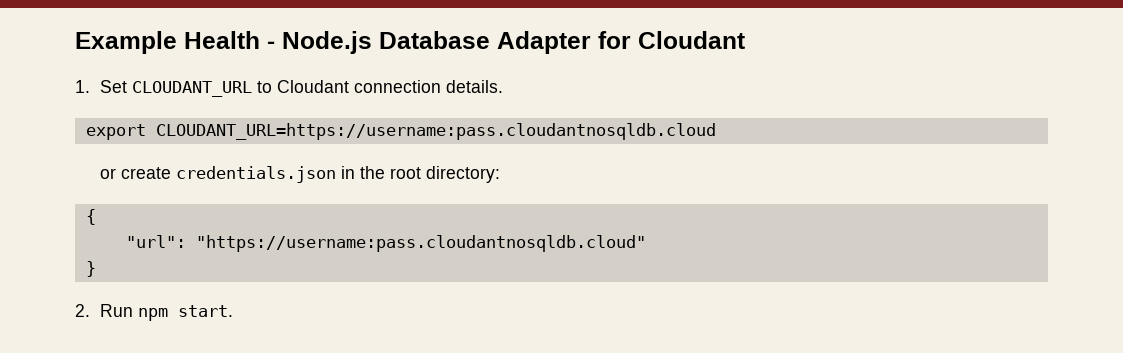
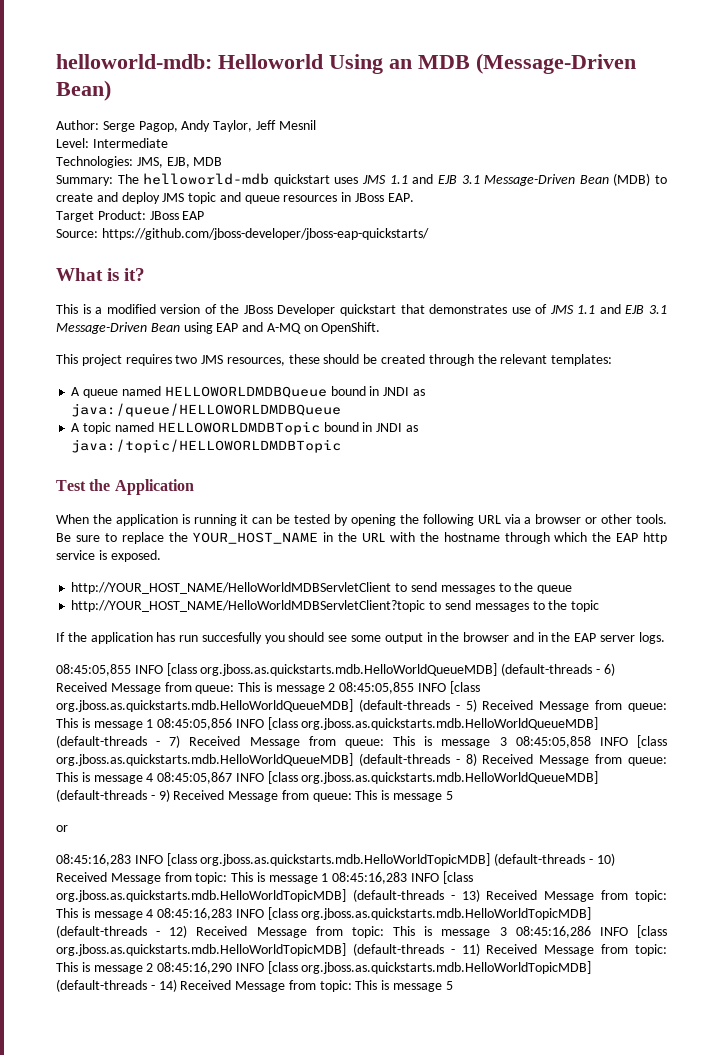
- Example Health - Node.js Database Adapter for Cloudant
- 1. Set CLOUDANT_URL to Cloudant connection details.
- export CLOUDANT_URL=https://username:pass.cloudantnosqldb.cloud
- or create credentials.json in the root directory:
- {
- "url": "https://username:pass.cloudantnosqldb.cloud"
- }
- 2. Run npm start.
+ helloworld-mdb: Helloworld Using an MDB (Message-Driven Bean)
+ Author: Serge Pagop, Andy Taylor, Jeff Mesnil
+ Level: Intermediate
+ Technologies: JMS, EJB, MDB
+ Summary: The helloworld-mdb quickstart uses JMS 1.1 and EJB 3.1 Message-Driven Bean (MDB) to create and deploy JMS topic and queue resources in JBoss EAP.
+ Target Product: JBoss EAP
+ Source: https://github.com/jboss-developer/jboss-eap-quickstarts/
+ What is it?
+ This is a modified version of the JBoss Developer quickstart that demonstrates use of JMS 1.1 and EJB 3.1 Message-Driven Bean using EAP and A-MQ on OpenShift.
+ This project requires two JMS resources, these should be created through the relevant templates:
+ A queue named HELLOWORLDMDBQueue bound in JNDI as java:/queue/HELLOWORLDMDBQueue
+ A topic named HELLOWORLDMDBTopic bound in JNDI as java:/topic/HELLOWORLDMDBTopic
+ Test the Application
+ When the application is running it can be tested by opening the following URL via a browser or other tools. Be sure to replace the YOUR_HOST_NAME in the URL with the hostname through which the EAP http service is exposed.
+ http://YOUR_HOST_NAME/HelloWorldMDBServletClient to send messages to the queue
+ http://YOUR_HOST_NAME/HelloWorldMDBServletClient?topic to send messages to the topic
+ If the application has run succesfully you should see some output in the browser and in the EAP server logs.
+ 08:45:05,855 INFO [class org.jboss.as.quickstarts.mdb.HelloWorldQueueMDB] (default-threads - 6) Received Message from queue: This is message 2 08:45:05,855 INFO [class org.jboss.as.quickstarts.mdb.HelloWorldQueueMDB] (default-threads - 5) Received Message from queue: This is message 1 08:45:05,856 INFO [class org.jboss.as.quickstarts.mdb.HelloWorldQueueMDB] (default-threads - 7) Received Message from queue: This is message 3 08:45:05,858 INFO [class org.jboss.as.quickstarts.mdb.HelloWorldQueueMDB] (default-threads - 8) Received Message from queue: This is message 4 08:45:05,867 INFO [class org.jboss.as.quickstarts.mdb.HelloWorldQueueMDB] (default-threads - 9) Received Message from queue: This is message 5
+ or
+ 08:45:16,283 INFO [class org.jboss.as.quickstarts.mdb.HelloWorldTopicMDB] (default-threads - 10) Received Message from topic: This is message 1 08:45:16,283 INFO [class org.jboss.as.quickstarts.mdb.HelloWorldTopicMDB] (default-threads - 13) Received Message from topic: This is message 4 08:45:16,283 INFO [class org.jboss.as.quickstarts.mdb.HelloWorldTopicMDB] (default-threads - 12) Received Message from topic: This is message 3 08:45:16,286 INFO [class org.jboss.as.quickstarts.mdb.HelloWorldTopicMDB] (default-threads - 11) Received Message from topic: This is message 2 08:45:16,290 INFO [class org.jboss.as.quickstarts.mdb.HelloWorldTopicMDB] (default-threads - 14) Received Message from topic: This is message 5

